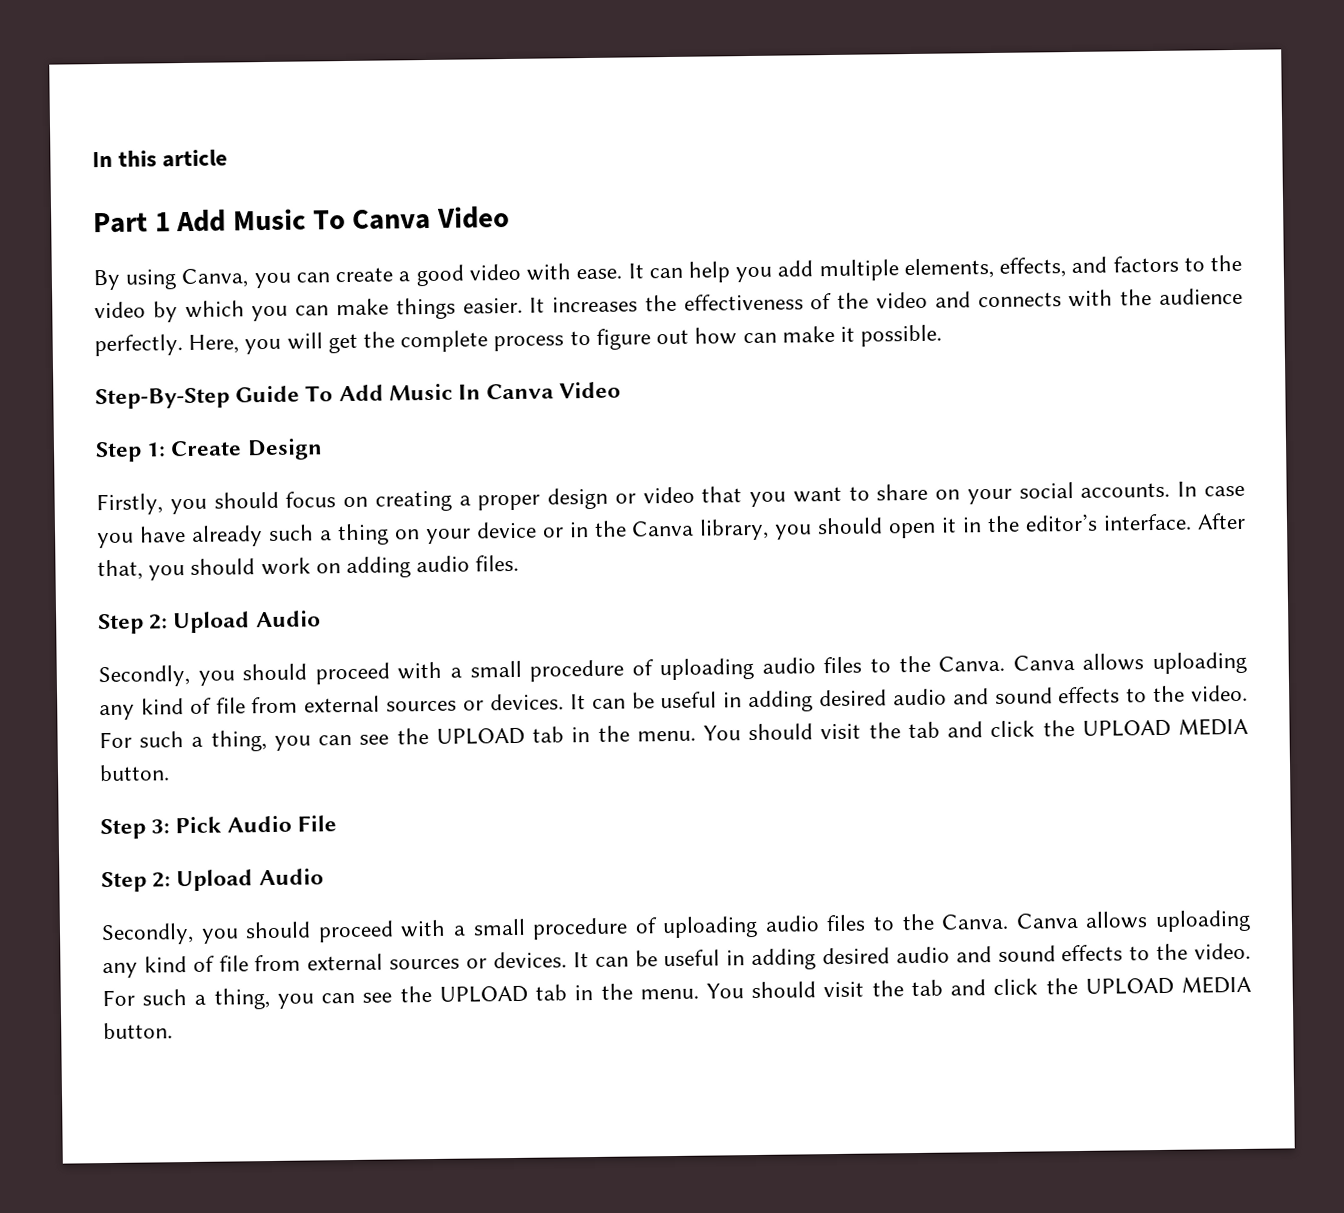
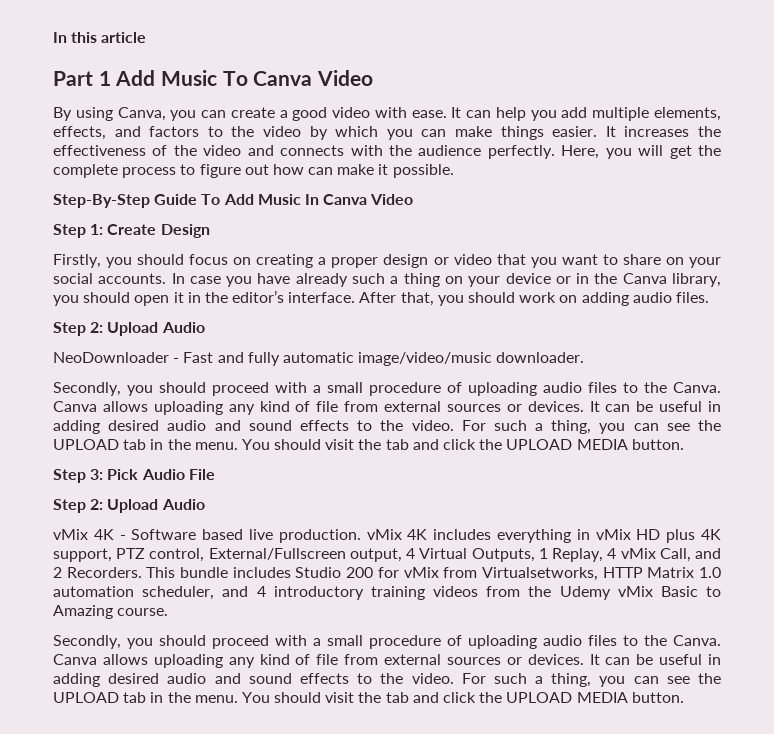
+ NeoDownloader - Fast and fully automatic image/video/music downloader.
+ vMix 4K - Software based live production. vMix 4K includes everything in vMix HD plus 4K support, PTZ control, External/Fullscreen output, 4 Virtual Outputs, 1 Replay, 4 vMix Call, and 2 Recorders. This bundle includes Studio 200 for vMix from Virtualsetworks, HTTP Matrix 1.0 automation scheduler, and 4 introductory training videos from the Udemy vMix Basic to Amazing course.

